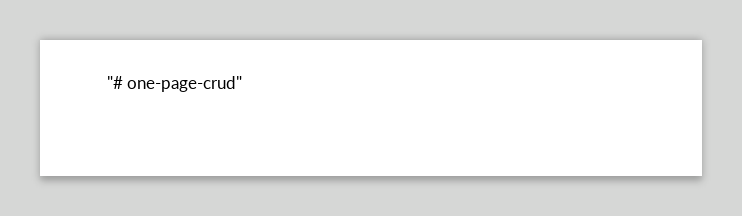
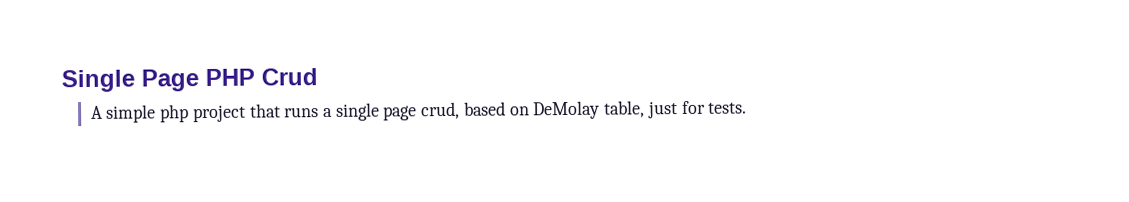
- "# one-page-crud"
+ Single Page PHP Crud
+ A simple php project that runs a single page crud, based on DeMolay table, just for tests.

